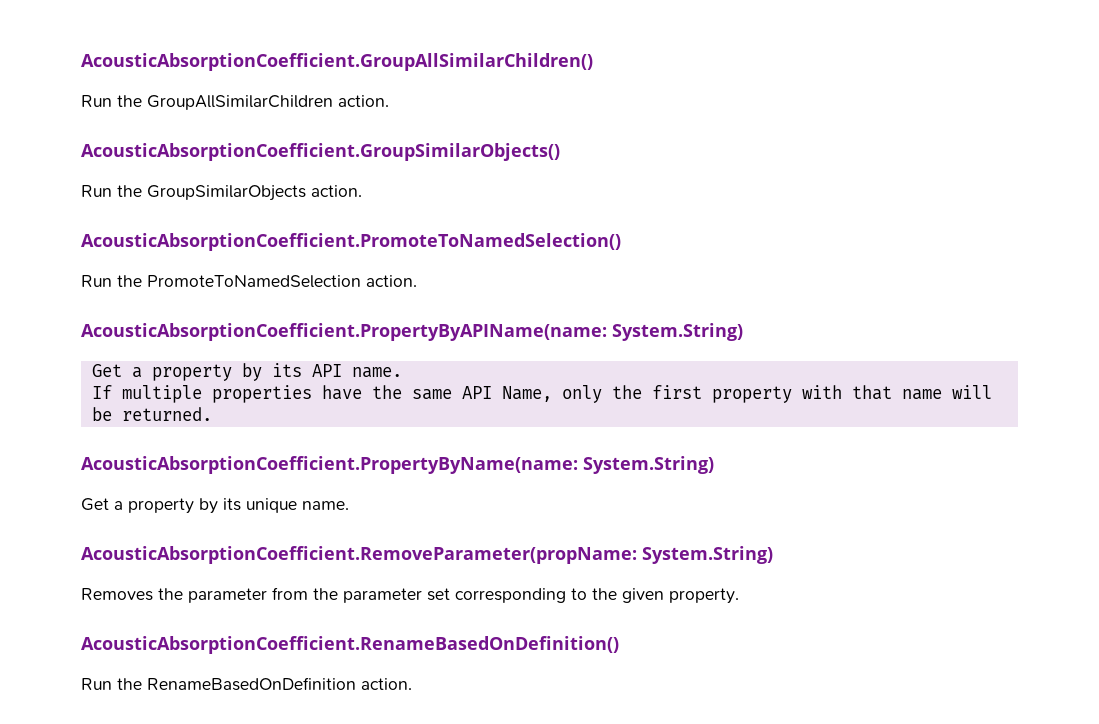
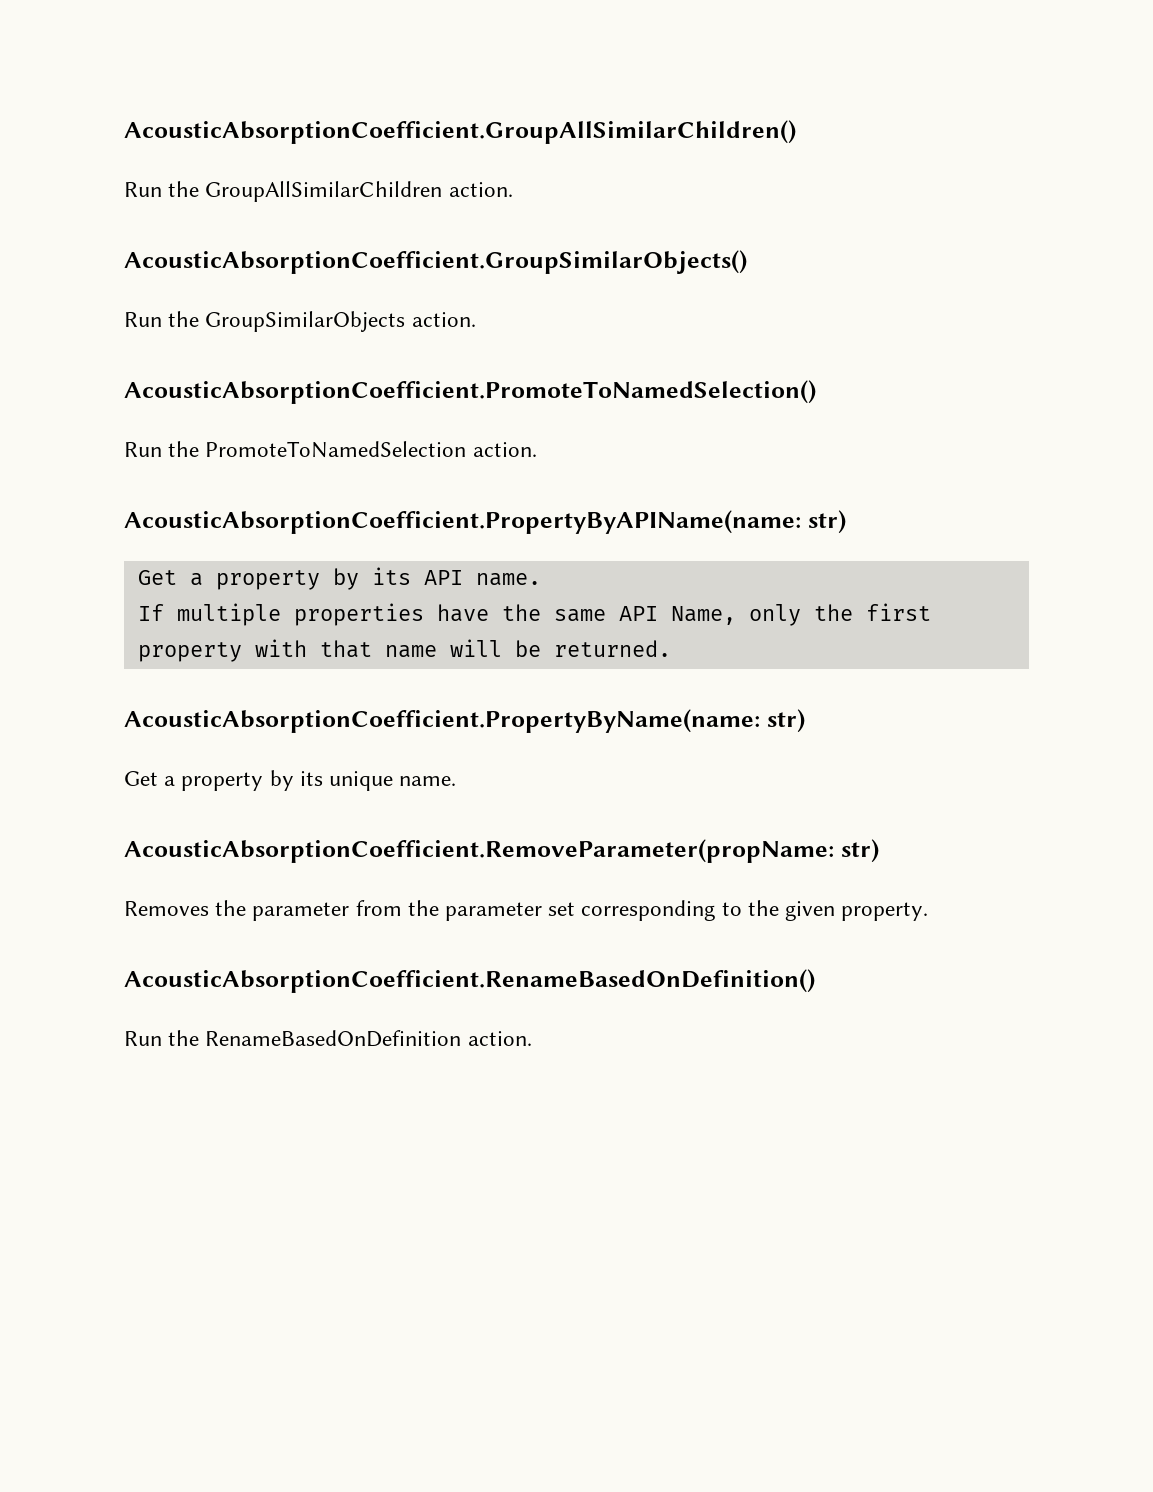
- AcousticAbsorptionCoefficient.PropertyByAPIName(name: System.String)
+ AcousticAbsorptionCoefficient.PropertyByAPIName(name: str)
- AcousticAbsorptionCoefficient.PropertyByName(name: System.String)
+ AcousticAbsorptionCoefficient.PropertyByName(name: str)
- AcousticAbsorptionCoefficient.RemoveParameter(propName: System.String)
+ AcousticAbsorptionCoefficient.RemoveParameter(propName: str)

